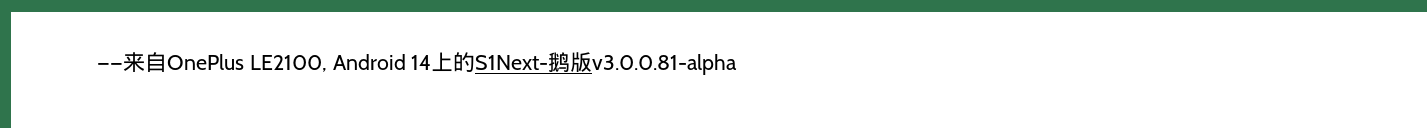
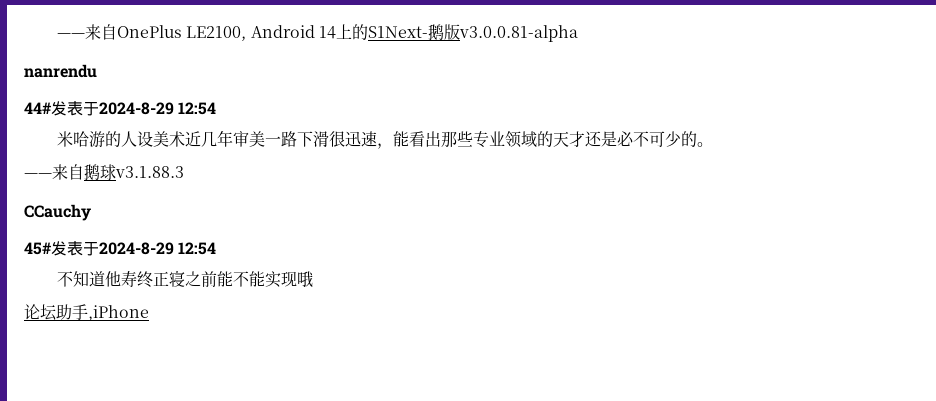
+ nanrendu
+ 44#发表于2024-8-29 12:54
+ 米哈游的人设美术近几年审美一路下滑很迅速，能看出那些专业领域的天才还是必不可少的。
+ ——来自鹅球v3.1.88.3
+ CCauchy
+ 45#发表于2024-8-29 12:54
+ 不知道他寿终正寝之前能不能实现哦
+ 论坛助手,iPhone

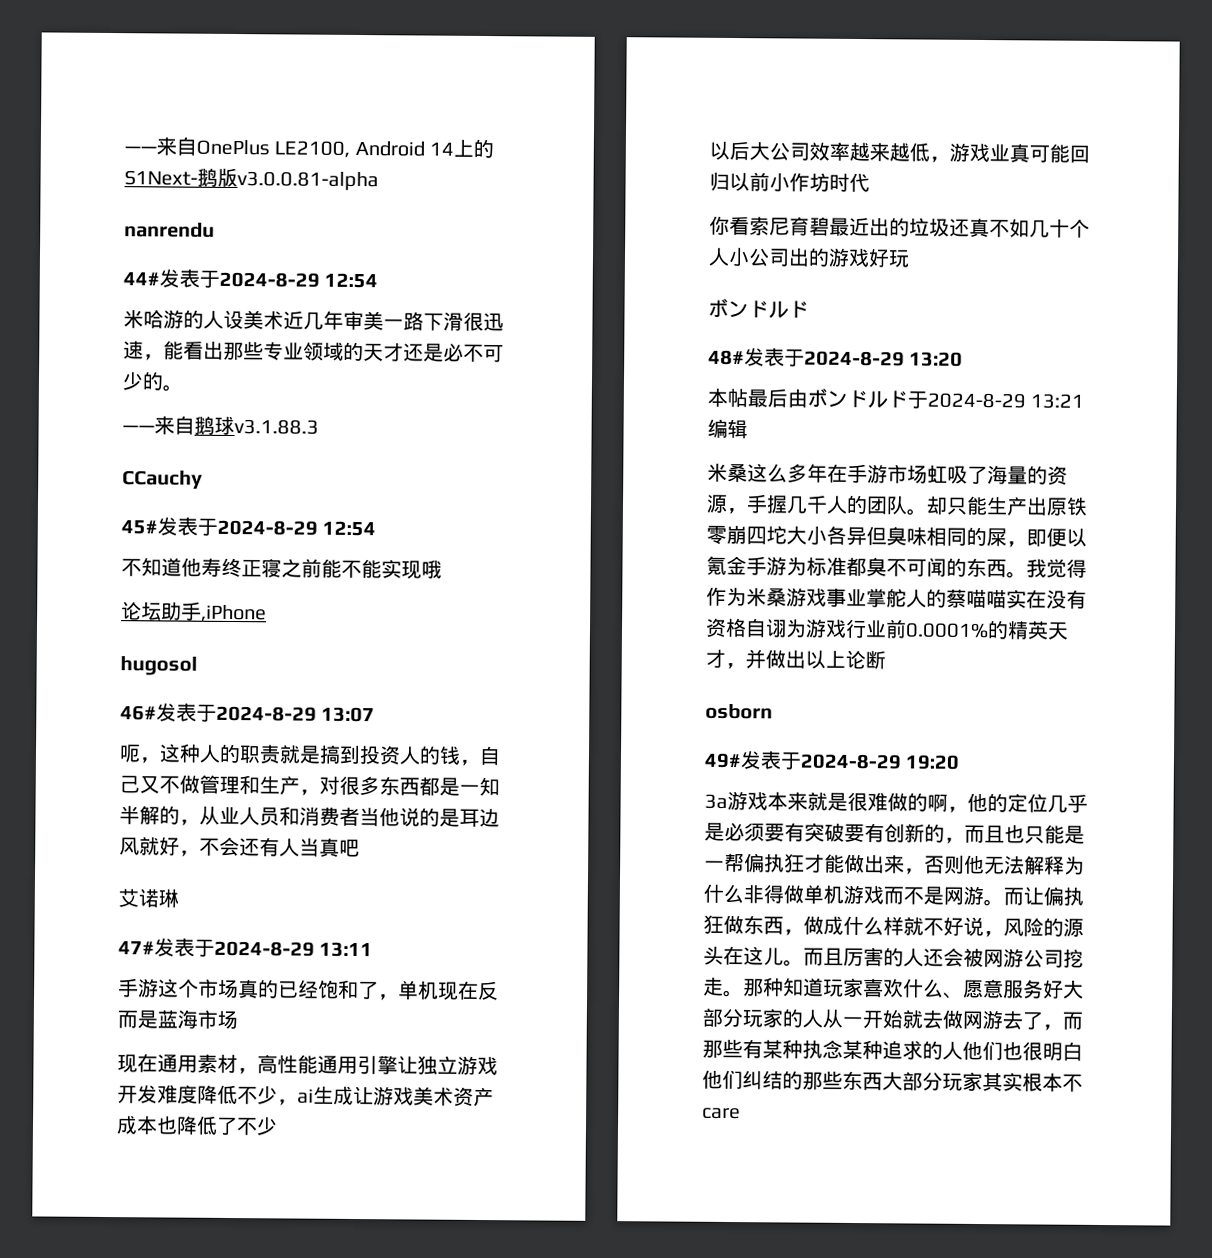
+ hugosol
+ 46#发表于2024-8-29 13:07
+ 呃，这种人的职责就是搞到投资人的钱，自己又不做管理和生产，对很多东西都是一知半解的，从业人员和消费者当他说的是耳边风就好，不会还有人当真吧
+ 艾诺琳
+ 47#发表于2024-8-29 13:11
+ 手游这个市场真的已经饱和了，单机现在反而是蓝海市场
+ 现在通用素材，高性能通用引擎让独立游戏开发难度降低不少，ai生成让游戏美术资产成本也降低了不少
+ 以后大公司效率越来越低，游戏业真可能回归以前小作坊时代
+ 你看索尼育碧最近出的垃圾还真不如几十个人小公司出的游戏好玩
+ ボンドルド
+ 48#发表于2024-8-29 13:20
+ 本帖最后由ボンドルド于2024-8-29 13:21编辑
+ 米桑这么多年在手游市场虹吸了海量的资源，手握几千人的团队。却只能生产出原铁零崩四坨大小各异但臭味相同的屎，即便以氪金手游为标准都臭不可闻的东西。我觉得作为米桑游戏事业掌舵人的蔡喵喵实在没有资格自诩为游戏行业前0.0001%的精英天才，并做出以上论断
+ osborn
+ 49#发表于2024-8-29 19:20
+ 3a游戏本来就是很难做的啊，他的定位几乎是必须要有突破要有创新的，而且也只能是一帮偏执狂才能做出来，否则他无法解释为什么非得做单机游戏而不是网游。而让偏执狂做东西，做成什么样就不好说，风险的源头在这儿。而且厉害的人还会被网游公司挖走。那种知道玩家喜欢什么、愿意服务好大部分玩家的人从一开始就去做网游去了，而那些有某种执念某种追求的人他们也很明白他们纠结的那些东西大部分玩家其实根本不care

